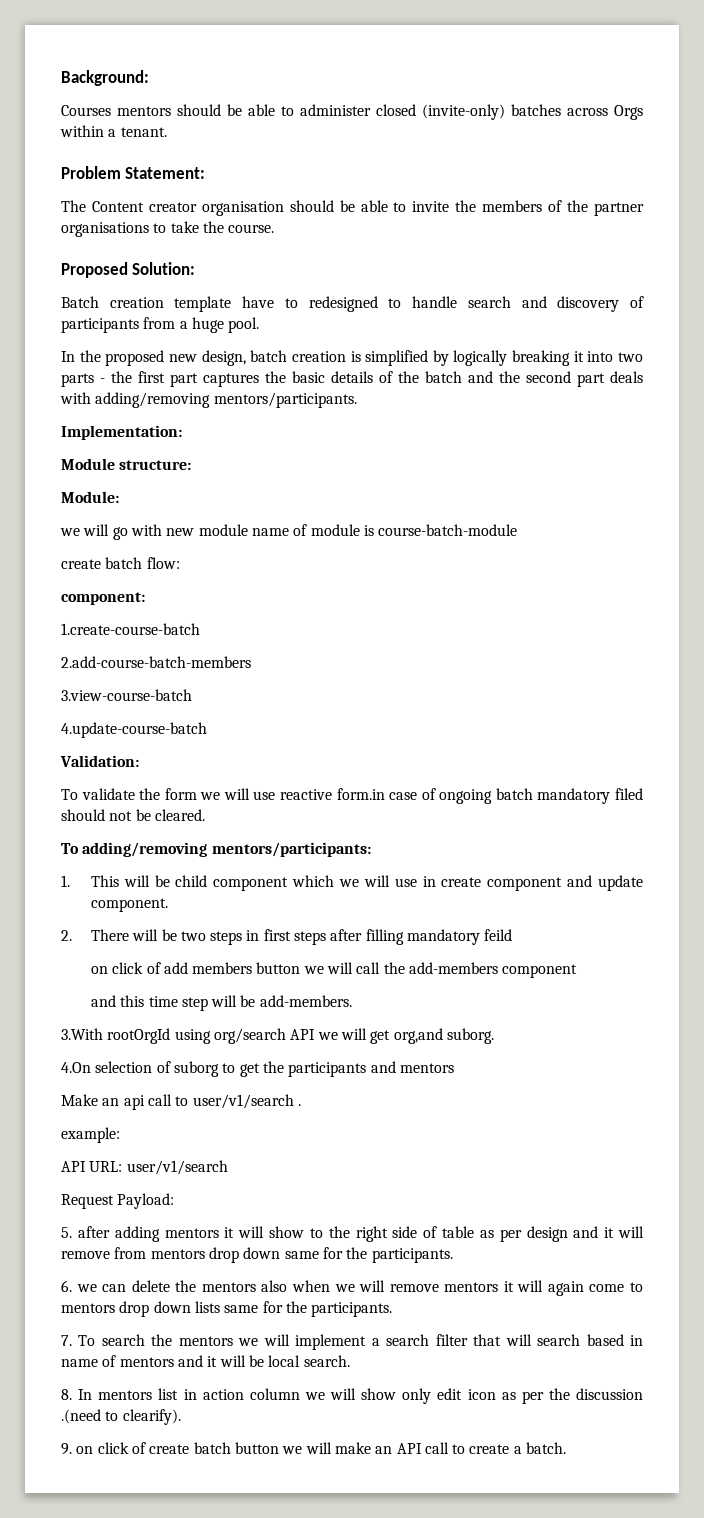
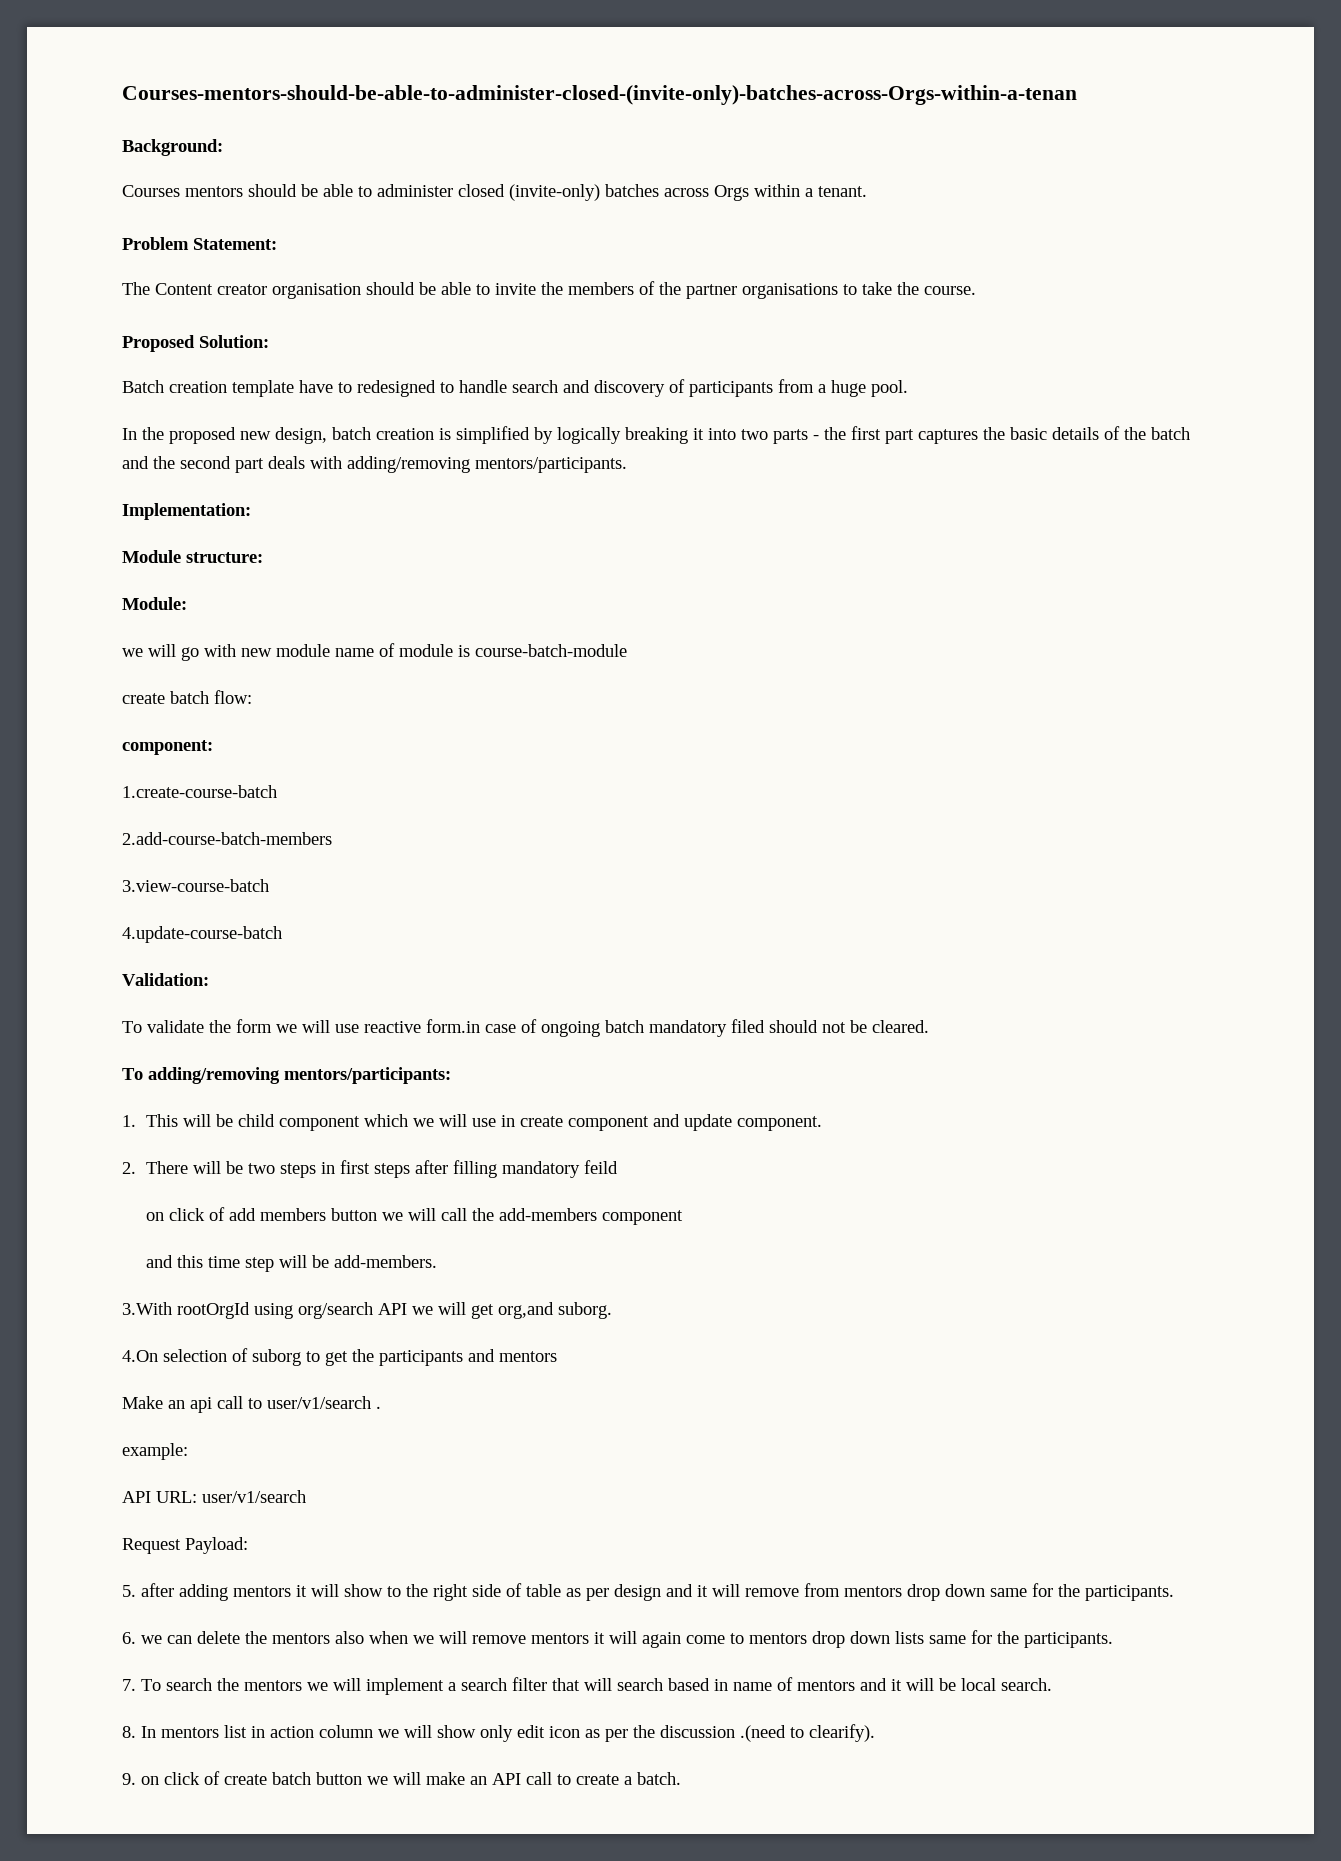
+ Courses-mentors-should-be-able-to-administer-closed-(invite-only)-batches-across-Orgs-within-a-tenan

